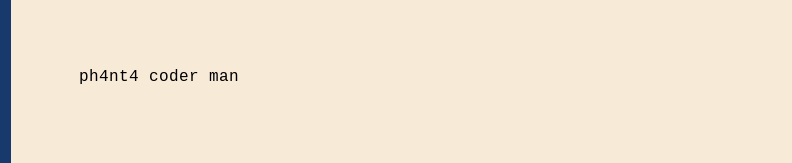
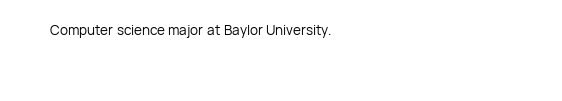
- ph4nt4 coder man
+ Computer science major at Baylor University.

